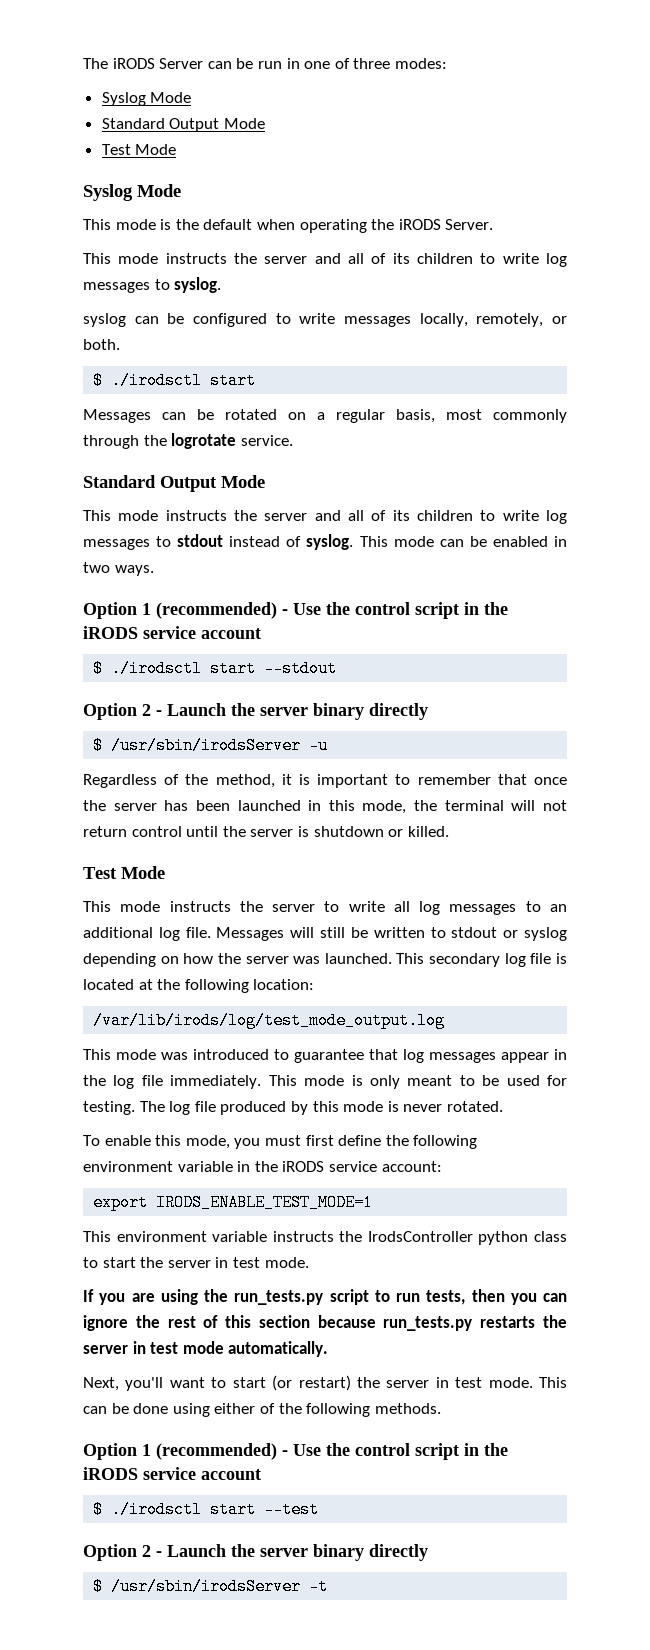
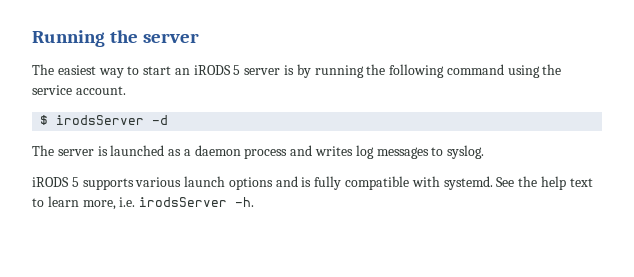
- The iRODS Server can be run in one of three modes:
- Syslog Mode
- Standard Output Mode
- Test Mode
- Syslog Mode
- This mode is the default when operating the iRODS Server.
- This mode instructs the server and all of its children to write log messages to syslog.
- syslog can be configured to write messages locally, remotely, or both.
- $ ./irodsctl start
- Messages can be rotated on a regular basis, most commonly through the logrotate service.
- Standard Output Mode
- This mode instructs the server and all of its children to write log messages to stdout instead of syslog. This mode can be enabled in two ways.
- Option 1 (recommended) - Use the control script in the iRODS service account
- $ ./irodsctl start --stdout
- Option 2 - Launch the server binary directly
- $ /usr/sbin/irodsServer -u
- Regardless of the method, it is important to remember that once the server has been launched in this mode, the terminal will not return control until the server is shutdown or killed.
- Test Mode
- This mode instructs the server to write all log messages to an additional log file. Messages will still be written to stdout or syslog depending on how the server was launched. This secondary log file is located at the following location:
- /var/lib/irods/log/test_mode_output.log
- This mode was introduced to guarantee that log messages appear in the log file immediately. This mode is only meant to be used for testing. The log file produced by this mode is never rotated.
- To enable this mode, you must first define the following environment variable in the iRODS service account:
- export IRODS_ENABLE_TEST_MODE=1
- This environment variable instructs the IrodsController python class to start the server in test mode.
- If you are using the run_tests.py script to run tests, then you can ignore the rest of this section because run_tests.py restarts the server in test mode automatically.
- Next, you'll want to start (or restart) the server in test mode. This can be done using either of the following methods.
- Option 1 (recommended) - Use the control script in the iRODS service account
- $ ./irodsctl start --test
- Option 2 - Launch the server binary directly
- $ /usr/sbin/irodsServer -t
+ Running the server
+ The easiest way to start an iRODS 5 server is by running the following command using the service account.
+ $ irodsServer -d
+ The server is launched as a daemon process and writes log messages to syslog.
+ iRODS 5 supports various launch options and is fully compatible with systemd. See the help text to learn more, i.e. irodsServer -h.

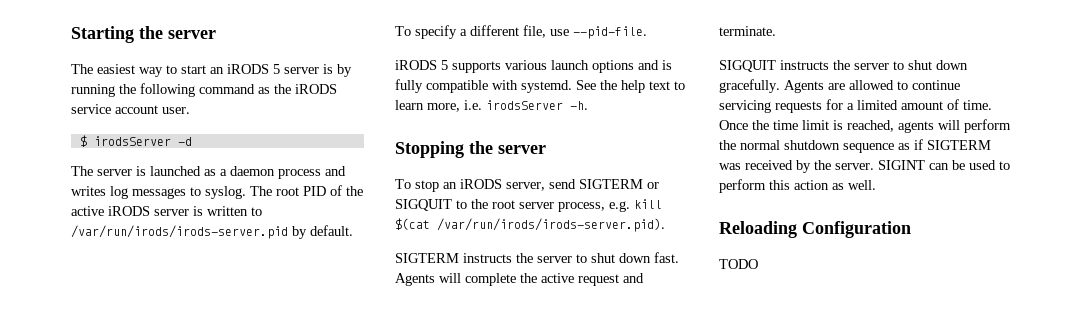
- Running the server
+ Starting the server
- The easiest way to start an iRODS 5 server is by running the following command using the service account.
+ The easiest way to start an iRODS 5 server is by running the following command as the iRODS service account user.
+ The root PID of the active iRODS server is written to /var/run/irods/irods-server.pid by default. To specify a different file, use --pid-file.
+ Stopping the server
+ To stop an iRODS server, send SIGTERM or SIGQUIT to the root server process, e.g. kill $(cat /var/run/irods/irods-server.pid).
+ SIGTERM instructs the server to shut down fast. Agents will complete the active request and terminate.
+ SIGQUIT instructs the server to shut down gracefully. Agents are allowed to continue servicing requests for a limited amount of time. Once the time limit is reached, agents will perform the normal shutdown sequence as if SIGTERM was received by the server. SIGINT can be used to perform this action as well.
+ Reloading Configuration
+ TODO

